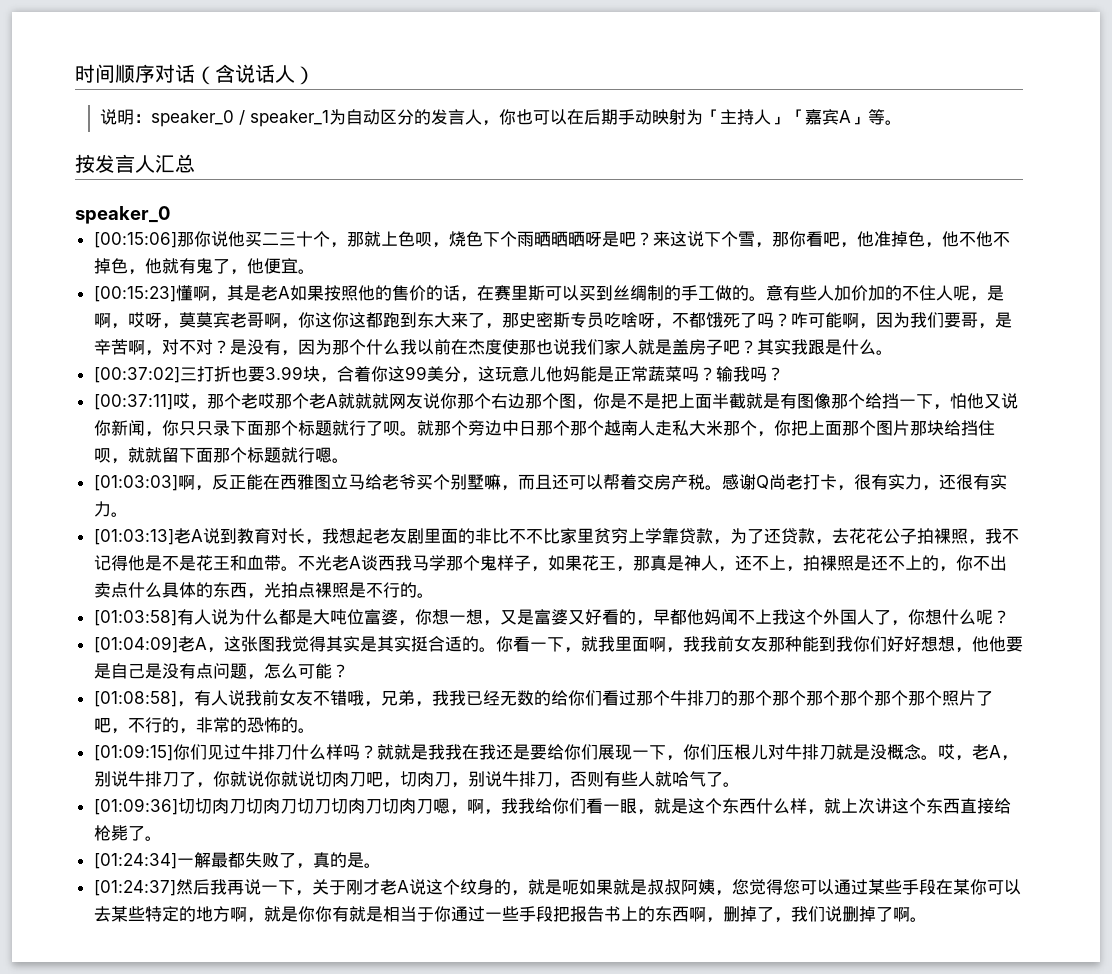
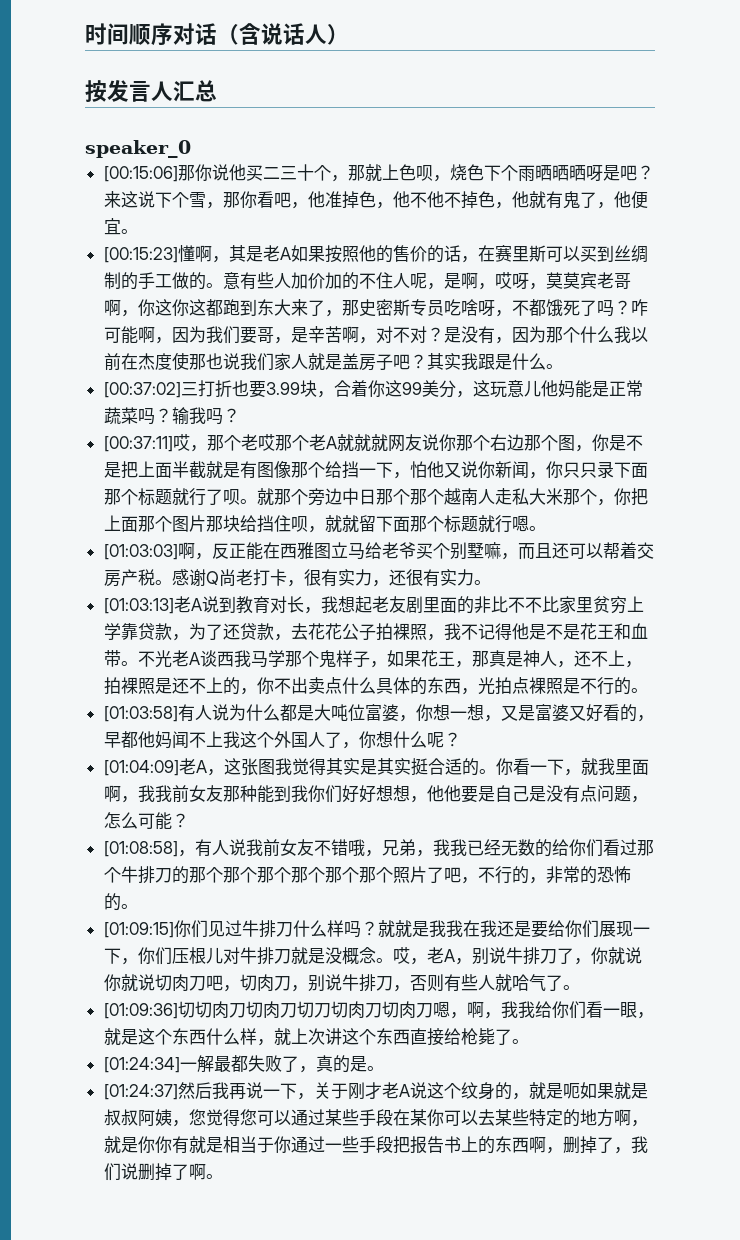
- 说明：speaker_0 / speaker_1为自动区分的发言人，你也可以在后期手动映射为「主持人」「嘉宾A」等。

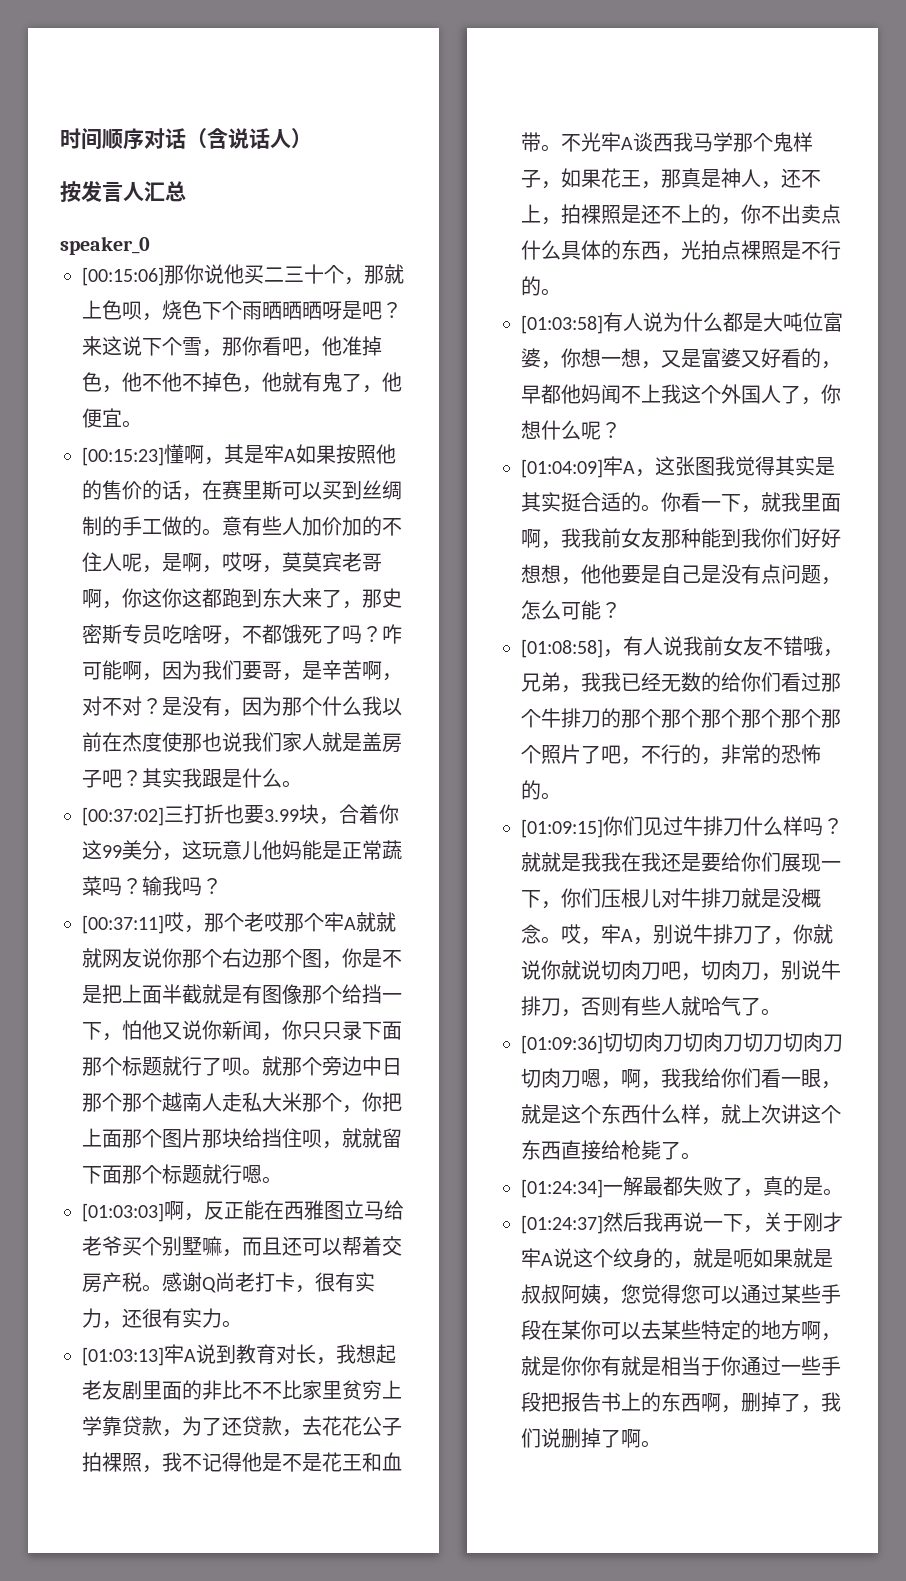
- [00:15:23]懂啊，其是老A如果按照他的售价的话，在赛里斯可以买到丝绸制的手工做的。
+ [00:15:23]懂啊，其是牢A如果按照他的售价的话，在赛里斯可以买到丝绸制的手工做的。
- [00:37:11]哎，那个老哎那个老A就就就网友说你那个右边那个图，你是不是把上面半截就是有图像那个给挡一下，怕他又说你新闻，你只只录下面那个标题就行了呗。
+ [00:37:11]哎，那个老哎那个牢A就就就网友说你那个右边那个图，你是不是把上面半截就是有图像那个给挡一下，怕他又说你新闻，你只只录下面那个标题就行了呗。
- [01:03:13]老A说到教育对长，我想起老友剧里面的非比不不比家里贫穷上学靠贷款，为了还贷款，去花花公子拍裸照，我不记得他是不是花王和血带。
+ [01:03:13]牢A说到教育对长，我想起老友剧里面的非比不不比家里贫穷上学靠贷款，为了还贷款，去花花公子拍裸照，我不记得他是不是花王和血带。
- 不光老A谈西我马学那个鬼样子，如果花王，那真是神人，还不上，拍裸照是还不上的，你不出卖点什么具体的东西，光拍点裸照是不行的。
+ 不光牢A谈西我马学那个鬼样子，如果花王，那真是神人，还不上，拍裸照是还不上的，你不出卖点什么具体的东西，光拍点裸照是不行的。
- [01:04:09]老A，这张图我觉得其实是其实挺合适的。
+ [01:04:09]牢A，这张图我觉得其实是其实挺合适的。
- 哎，老A，别说牛排刀了，你就说你就说切肉刀吧，切肉刀，别说牛排刀，否则有些人就哈气了。
+ 哎，牢A，别说牛排刀了，你就说你就说切肉刀吧，切肉刀，别说牛排刀，否则有些人就哈气了。
- [01:24:37]然后我再说一下，关于刚才老A说这个纹身的，就是呃如果就是叔叔阿姨，您觉得您可以通过某些手段在某你可以去某些特定的地方啊，就是你你有就是相当于你通过一些手段把报告书上的东西啊，删掉了，我们说删掉了啊。
+ [01:24:37]然后我再说一下，关于刚才牢A说这个纹身的，就是呃如果就是叔叔阿姨，您觉得您可以通过某些手段在某你可以去某些特定的地方啊，就是你你有就是相当于你通过一些手段把报告书上的东西啊，删掉了，我们说删掉了啊。

